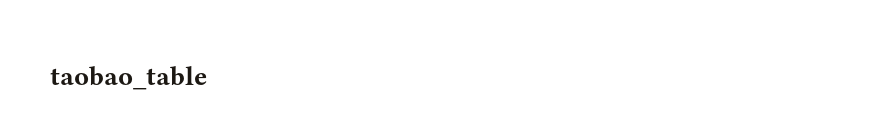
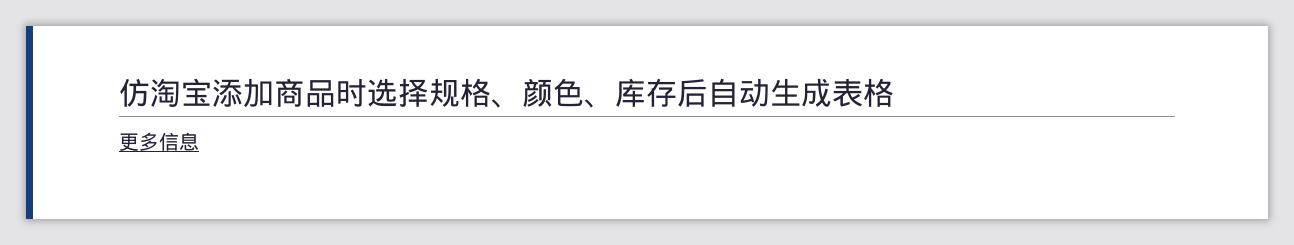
- taobao_table
+ 仿淘宝添加商品时选择规格、颜色、库存后自动生成表格
+ 更多信息

